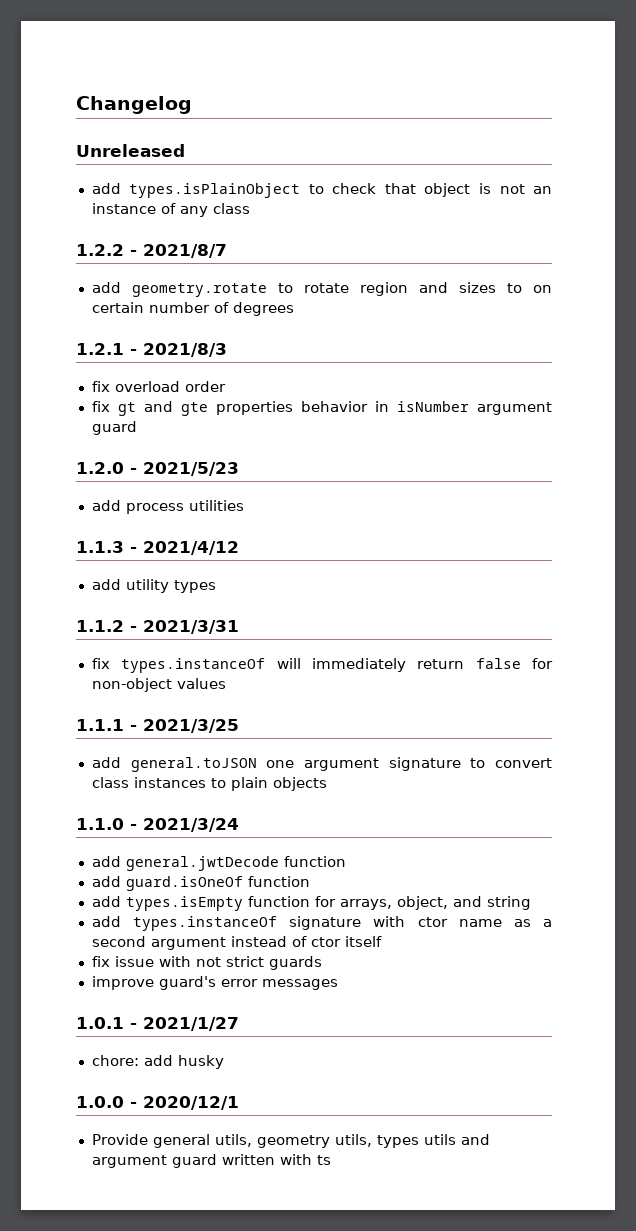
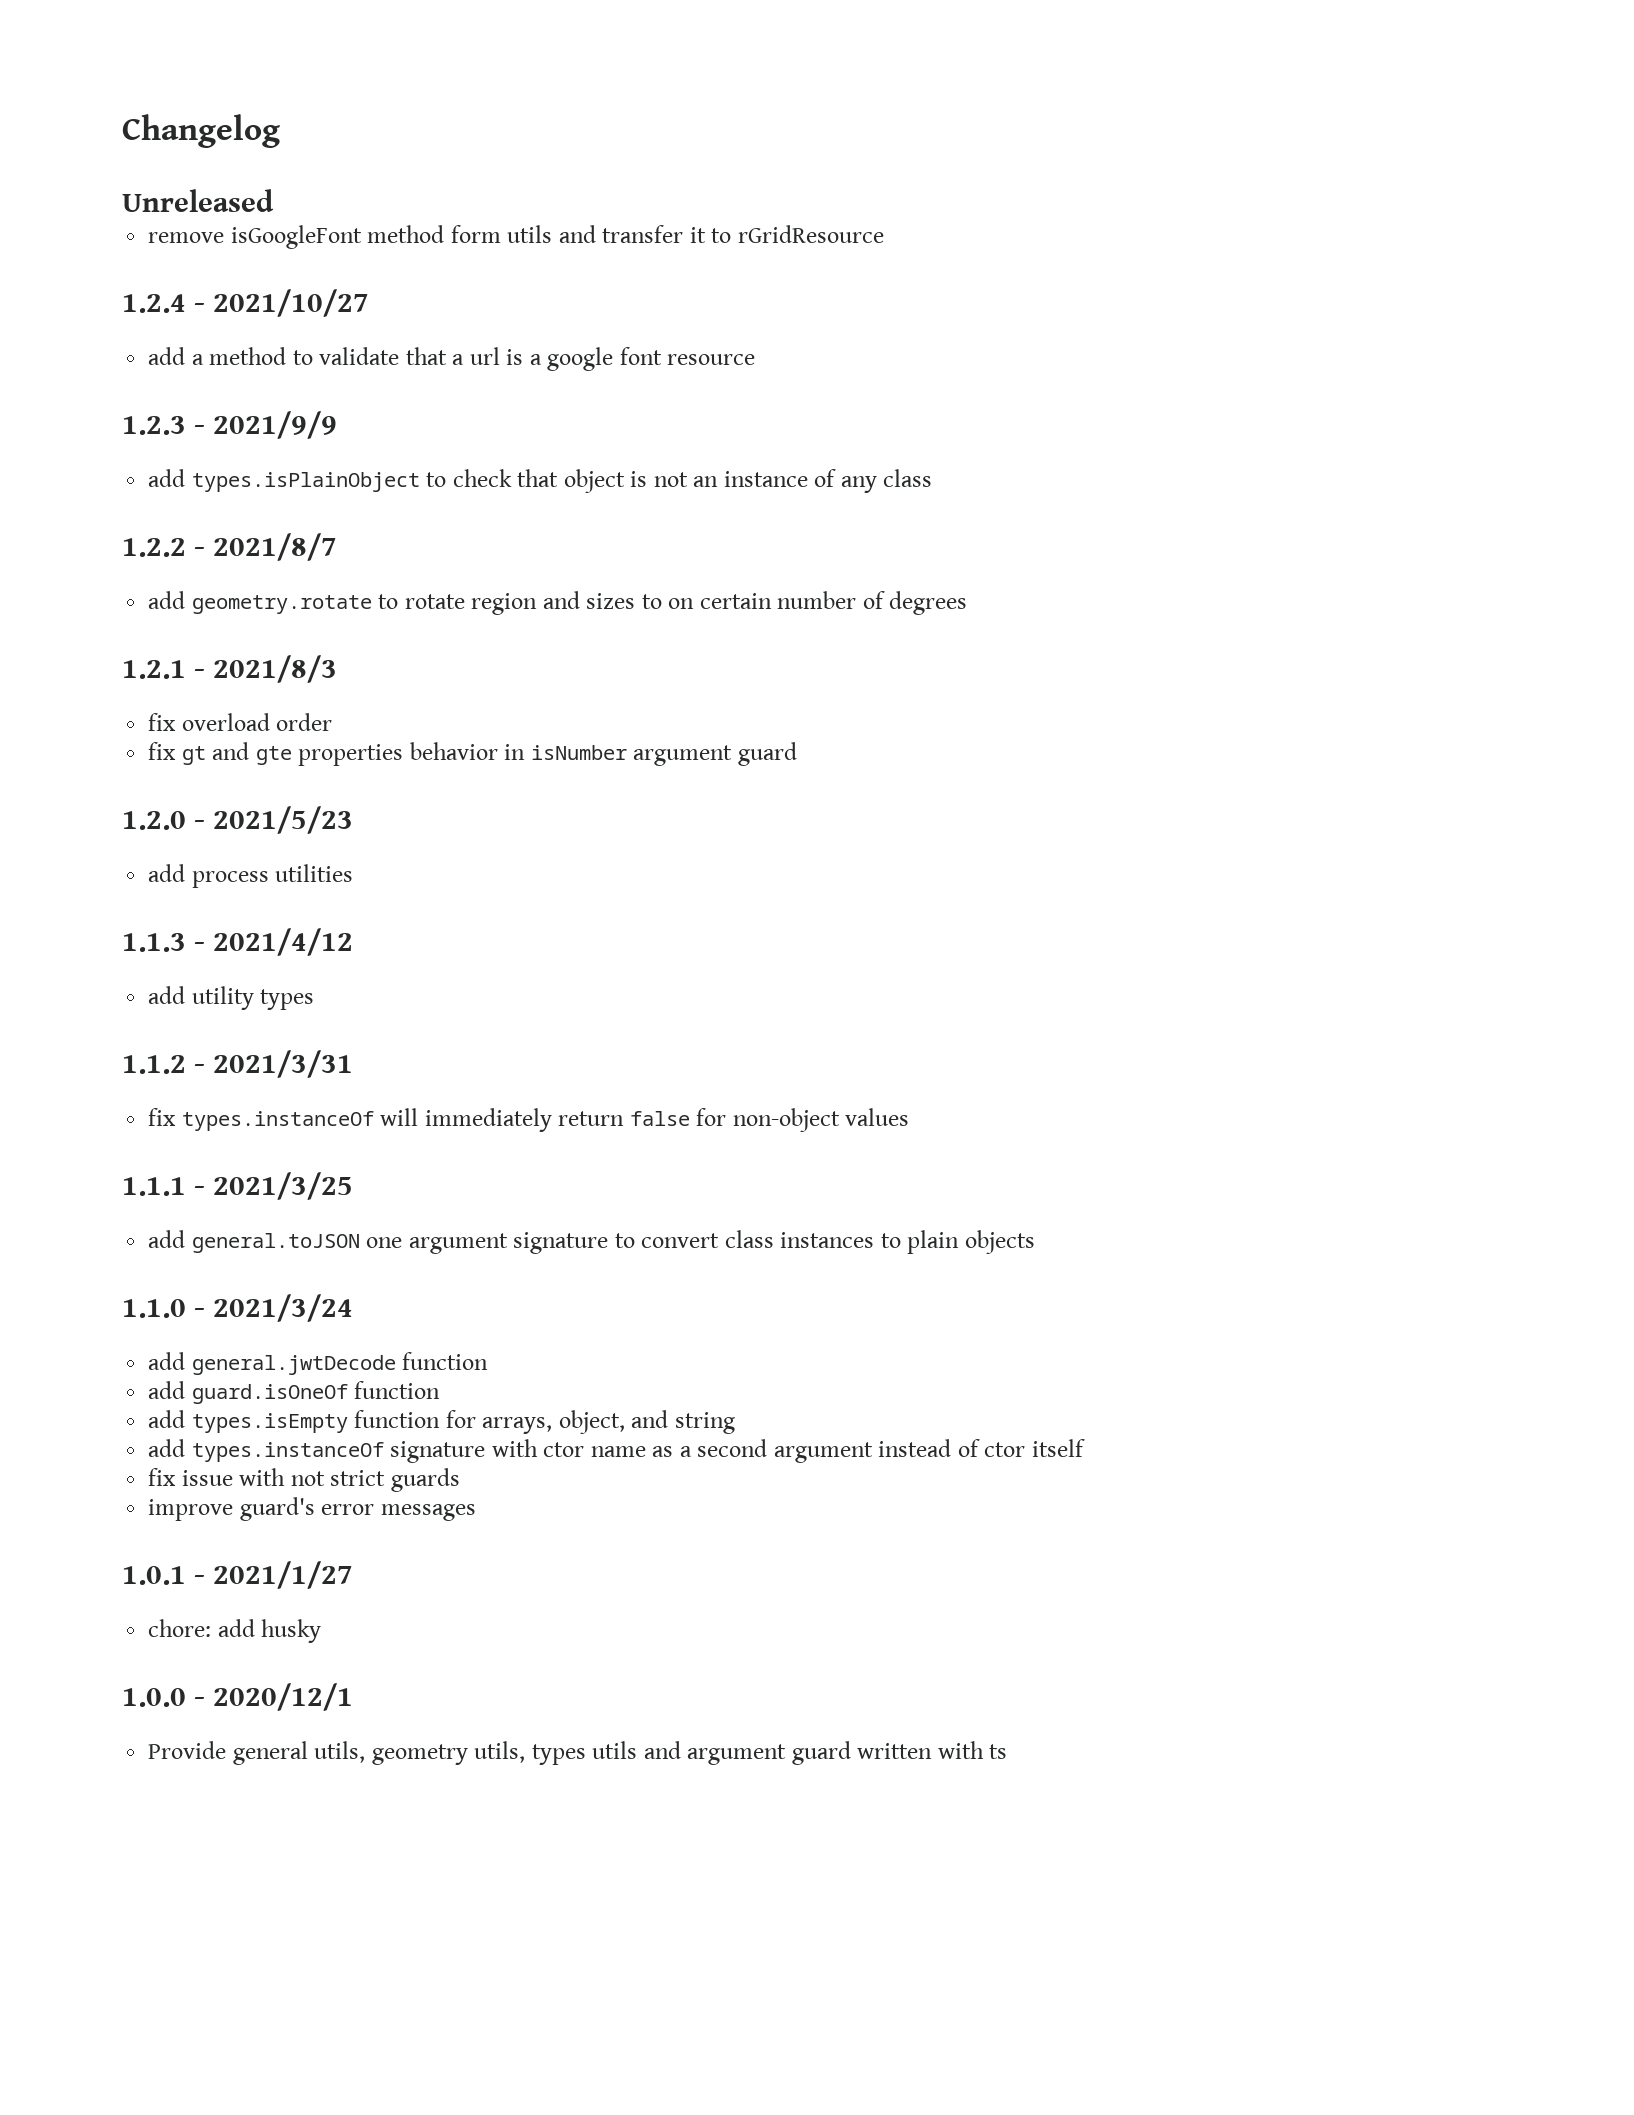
+ remove isGoogleFont method form utils and transfer it to rGridResource
+ 1.2.4 - 2021/10/27
+ add a method to validate that a url is a google font resource
+ 1.2.3 - 2021/9/9

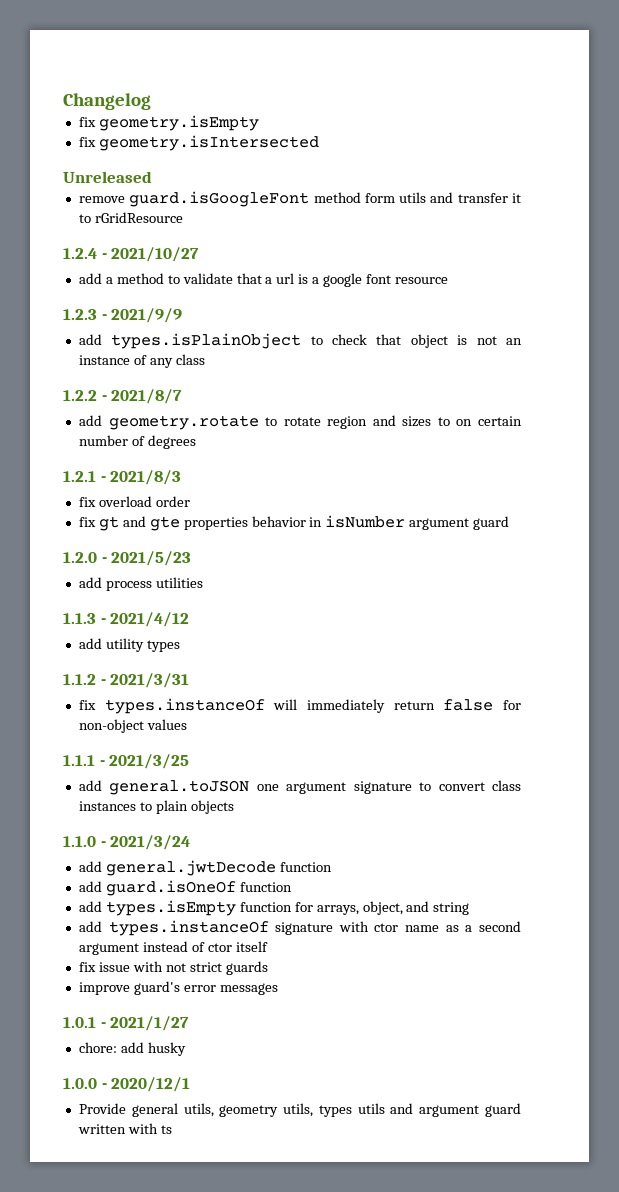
+ fix geometry.isEmpty
+ fix geometry.isIntersected
- remove isGoogleFont method form utils and transfer it to rGridResource
+ remove guard.isGoogleFont method form utils and transfer it to rGridResource

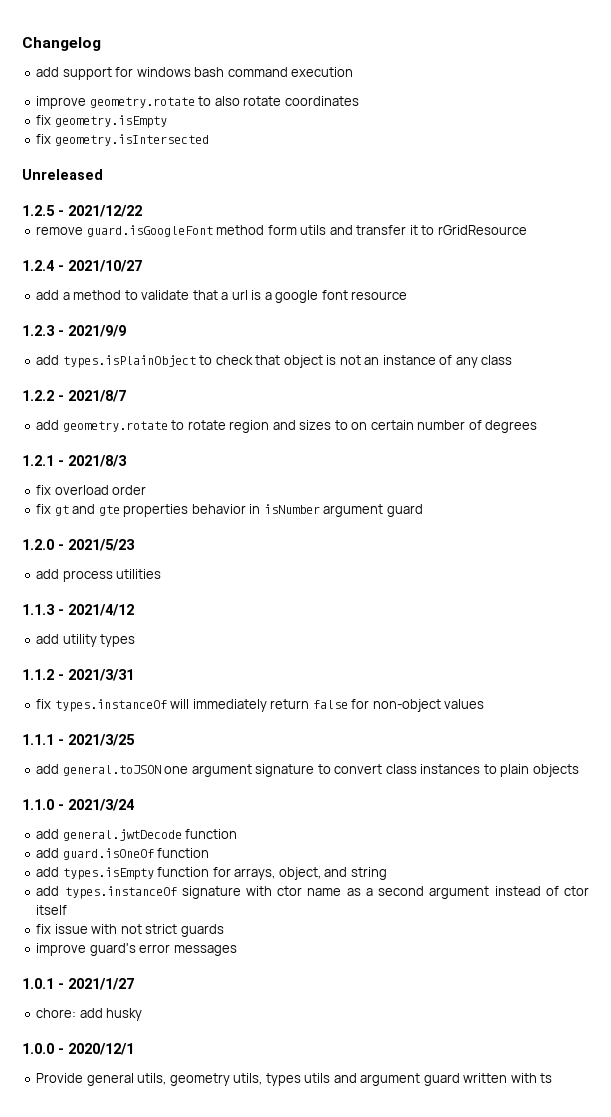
+ add support for windows bash command execution
+ improve geometry.rotate to also rotate coordinates
+ 1.2.5 - 2021/12/22

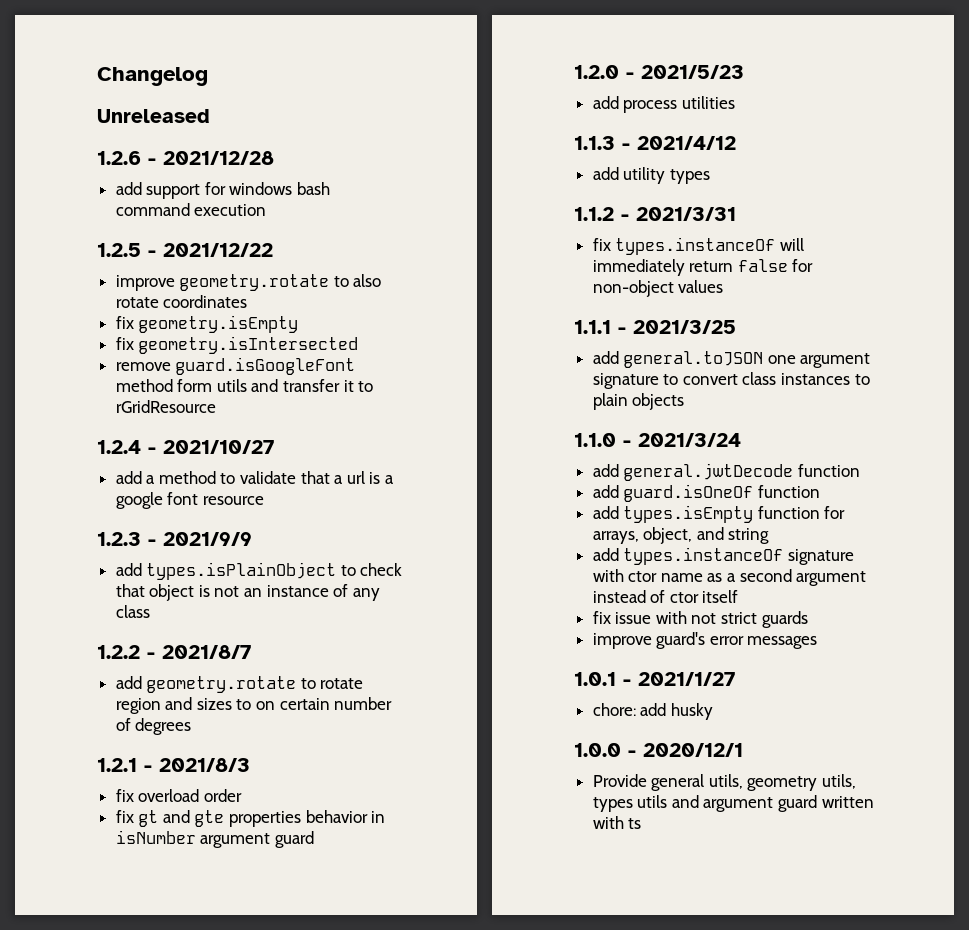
+ Unreleased
+ 1.2.6 - 2021/12/28
+ 1.2.5 - 2021/12/22
- Unreleased
- 1.2.5 - 2021/12/22

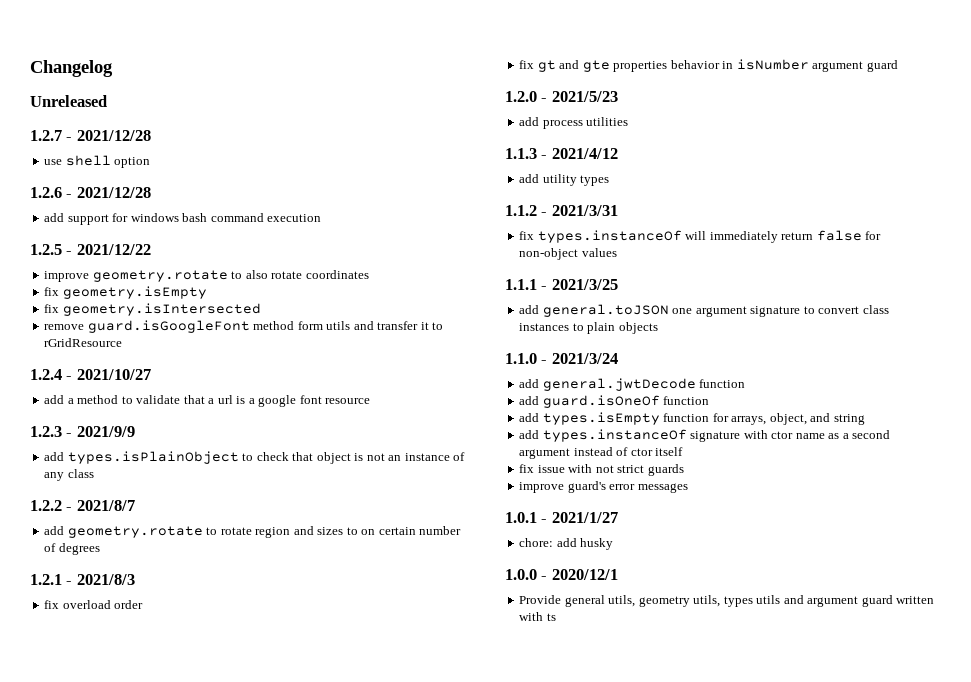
+ 1.2.7 - 2021/12/28
+ use shell option

